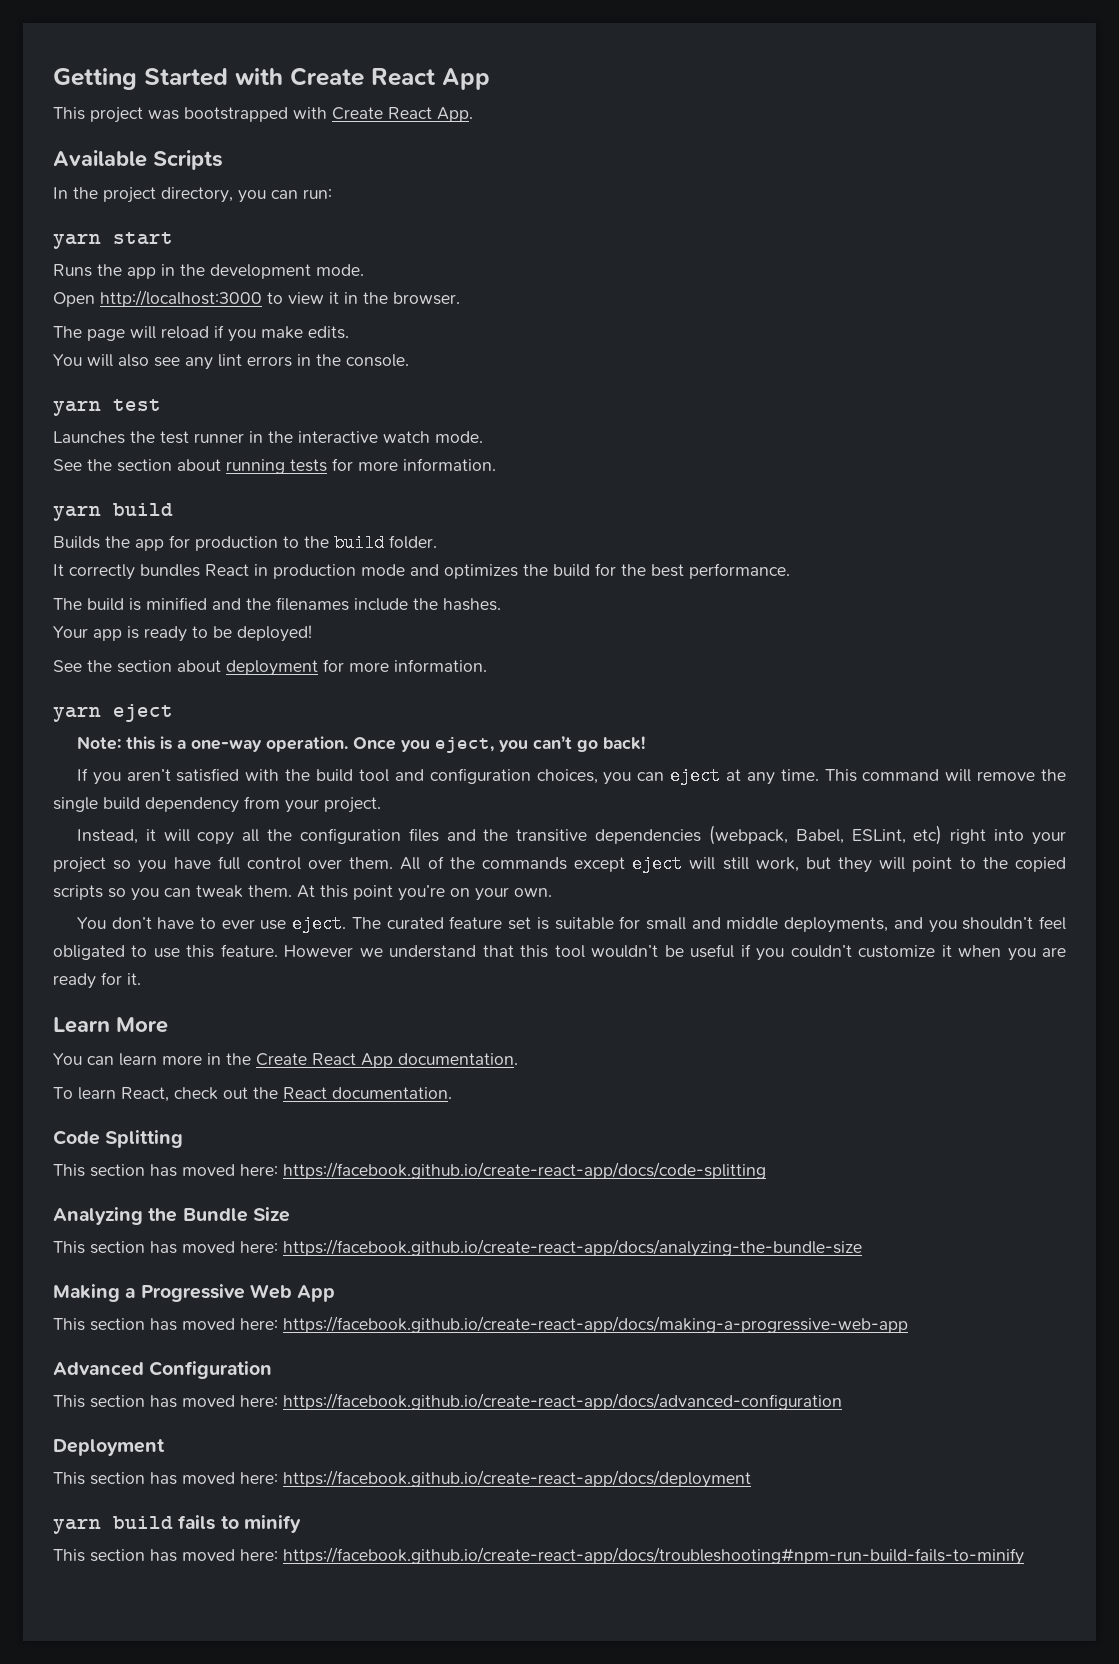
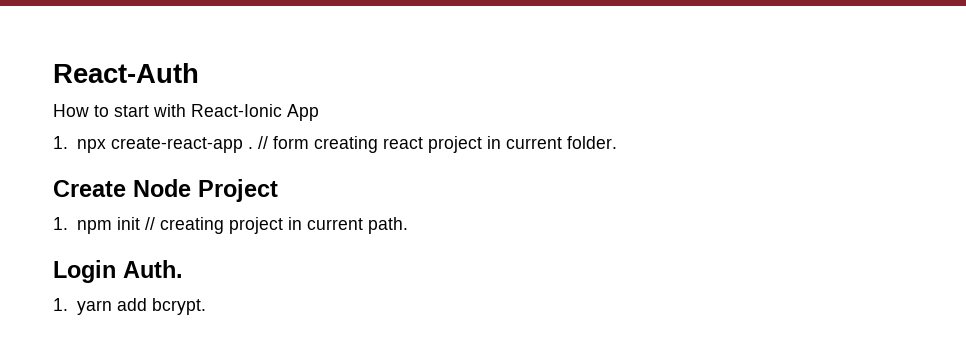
- Getting Started with Create React App
- This project was bootstrapped with Create React App.
- Available Scripts
- In the project directory, you can run:
- yarn start
- Runs the app in the development mode.
- Open http://localhost:3000 to view it in the browser.
- The page will reload if you make edits.
- You will also see any lint errors in the console.
- yarn test
- Launches the test runner in the interactive watch mode.
- See the section about running tests for more information.
- yarn build
- Builds the app for production to the build folder.
- It correctly bundles React in production mode and optimizes the build for the best performance.
- The build is minified and the filenames include the hashes.
- Your app is ready to be deployed!
- See the section about deployment for more information.
- yarn eject
- Note: this is a one-way operation. Once you eject, you can’t go back!
- If you aren’t satisfied with the build tool and configuration choices, you can eject at any time. This command will remove the single build dependency from your project.
- Instead, it will copy all the configuration files and the transitive dependencies (webpack, Babel, ESLint, etc) right into your project so you have full control over them. All of the commands except eject will still work, but they will point to the copied scripts so you can tweak them. At this point you’re on your own.
- You don’t have to ever use eject. The curated feature set is suitable for small and middle deployments, and you shouldn’t feel obligated to use this feature. However we understand that this tool wouldn’t be useful if you couldn’t customize it when you are ready for it.
- Learn More
- You can learn more in the Create React App documentation.
- To learn React, check out the React documentation.
- Code Splitting
- This section has moved here: https://facebook.github.io/create-react-app/docs/code-splitting
- Analyzing the Bundle Size
- This section has moved here: https://facebook.github.io/create-react-app/docs/analyzing-the-bundle-size
- Making a Progressive Web App
- This section has moved here: https://facebook.github.io/create-react-app/docs/making-a-progressive-web-app
- Advanced Configuration
- This section has moved here: https://facebook.github.io/create-react-app/docs/advanced-configuration
- Deployment
- This section has moved here: https://facebook.github.io/create-react-app/docs/deployment
- yarn build fails to minify
- This section has moved here: https://facebook.github.io/create-react-app/docs/troubleshooting#npm-run-build-fails-to-minify
+ React-Auth
+ How to start with React-Ionic App
+ 1. npx create-react-app . // form creating react project in current folder.
+ Create Node Project
+ 1. npm init // creating project in current path.
+ Login Auth.
+ 1. yarn add bcrypt.

